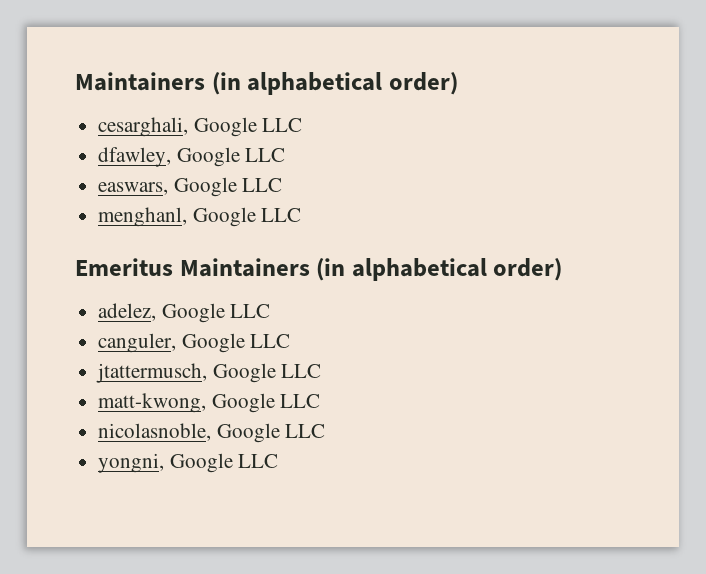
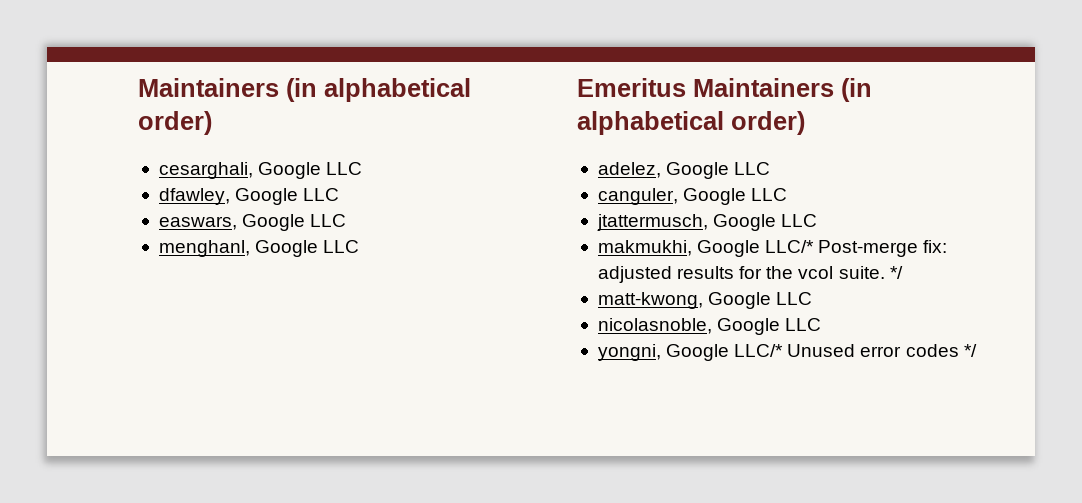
+ makmukhi, Google LLC/* Post-merge fix: adjusted results for the vcol suite. */
- yongni, Google LLC
+ yongni, Google LLC/* Unused error codes */

